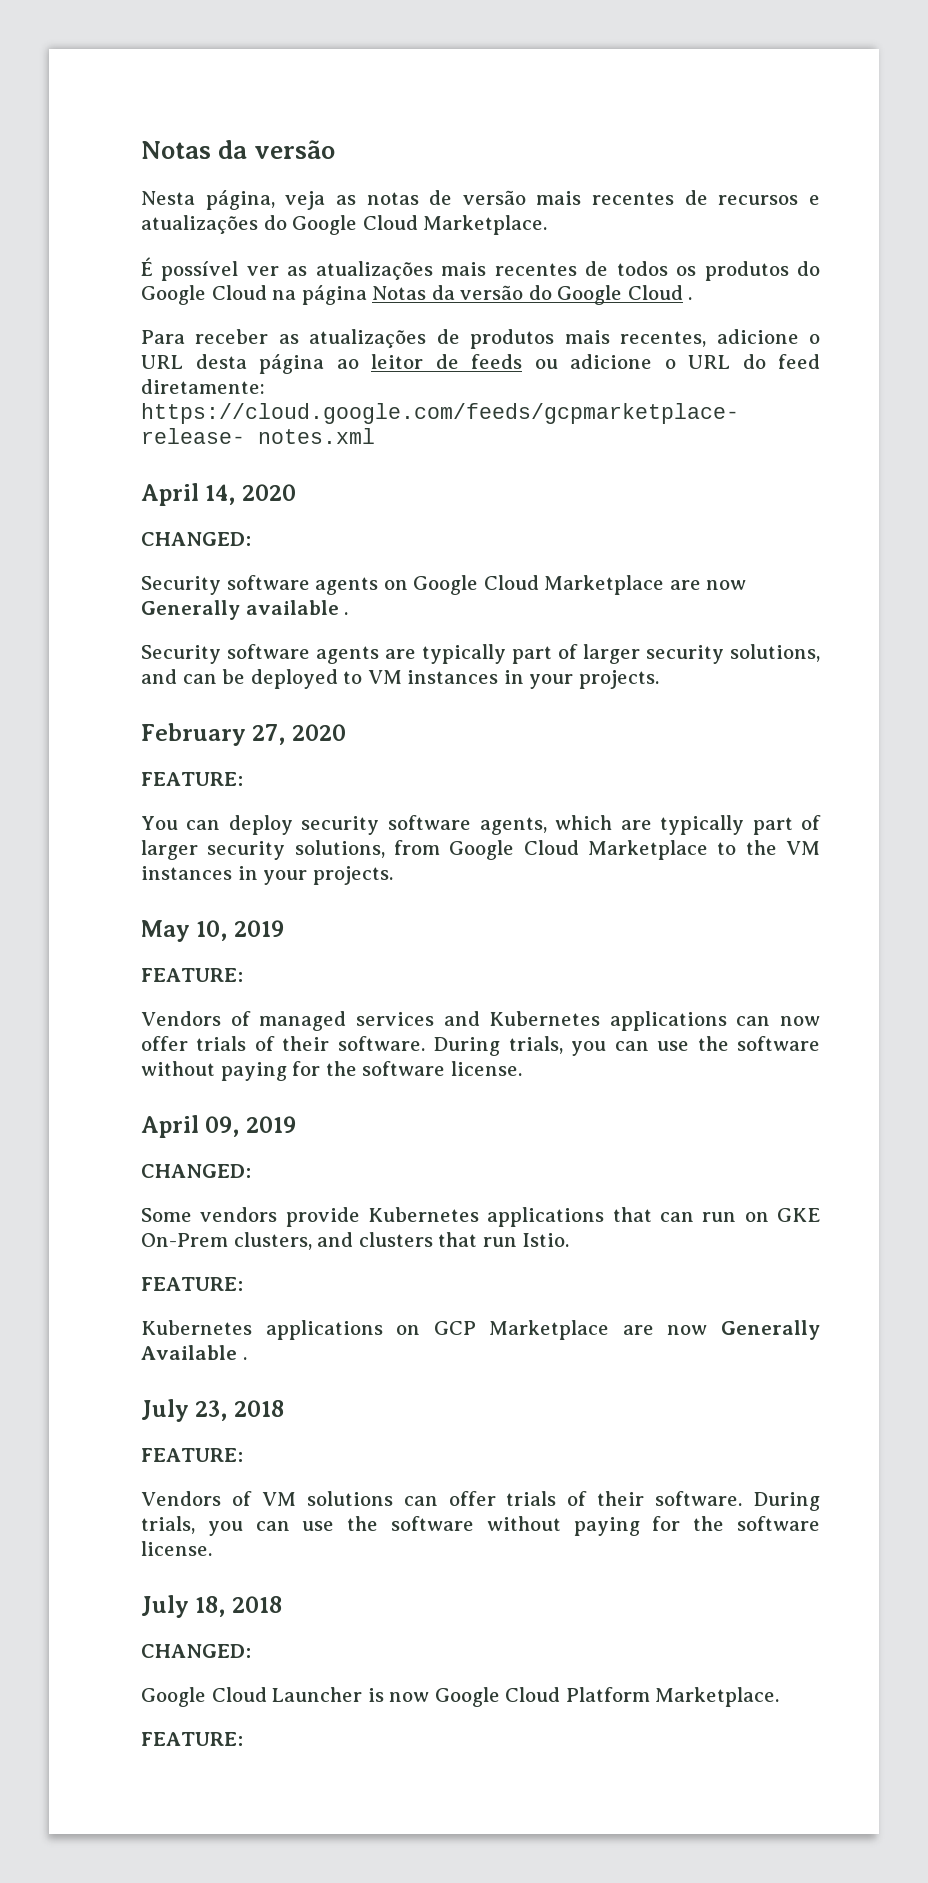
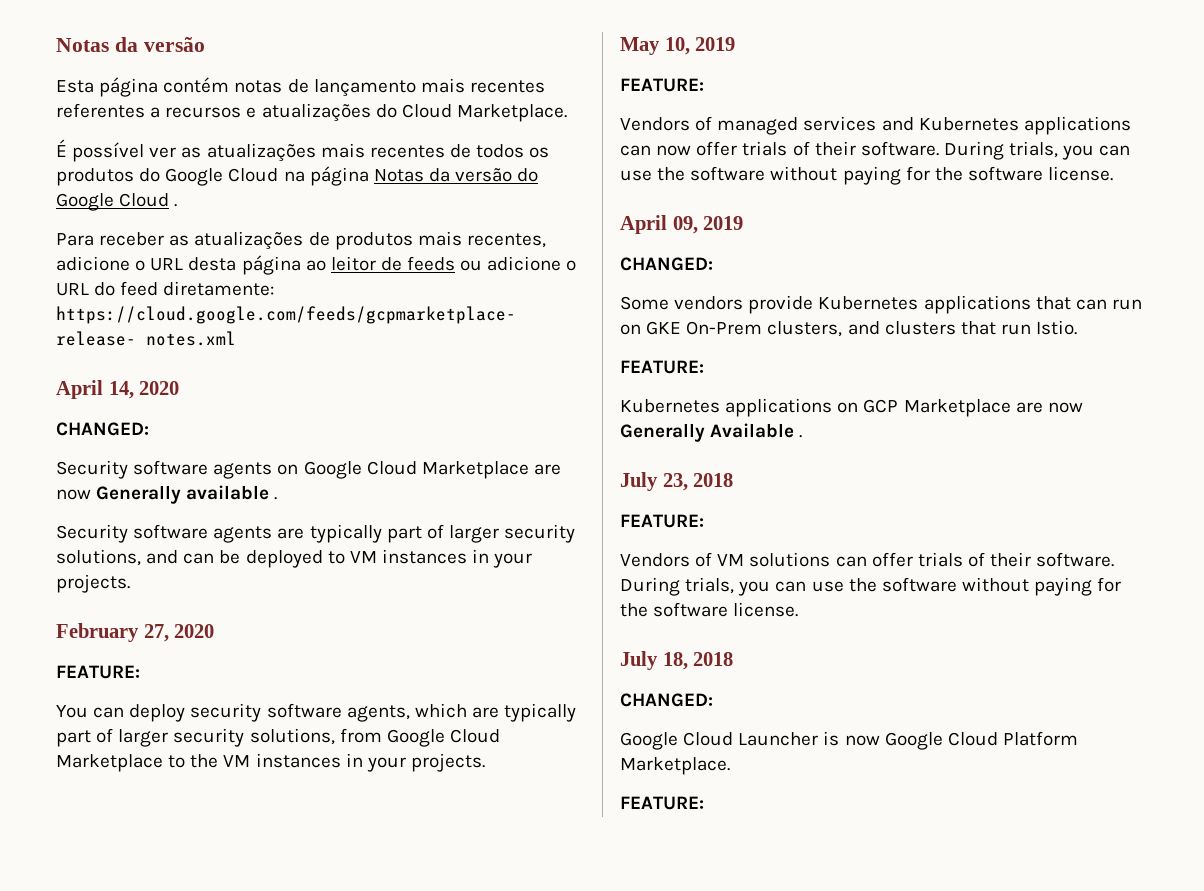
- Nesta página, veja as notas de versão mais recentes de recursos e atualizações do Google Cloud Marketplace.
+ Esta página contém notas de lançamento mais recentes referentes a recursos e atualizações do Cloud Marketplace.

